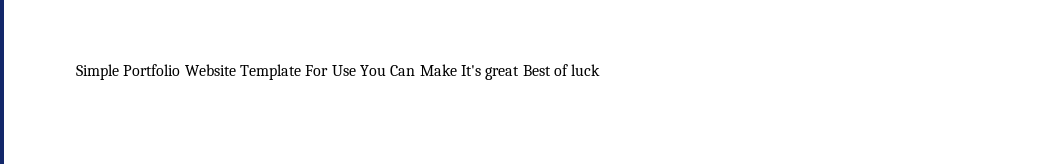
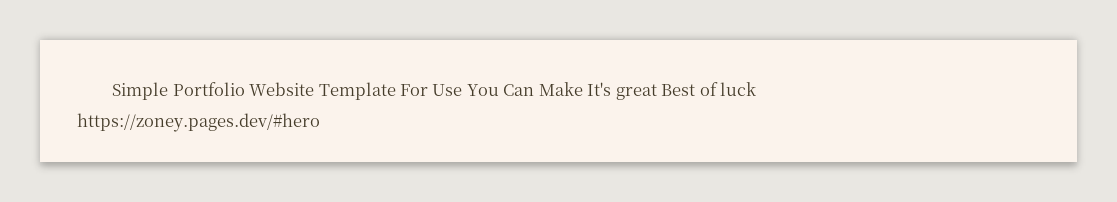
+ https://zoney.pages.dev/#hero

